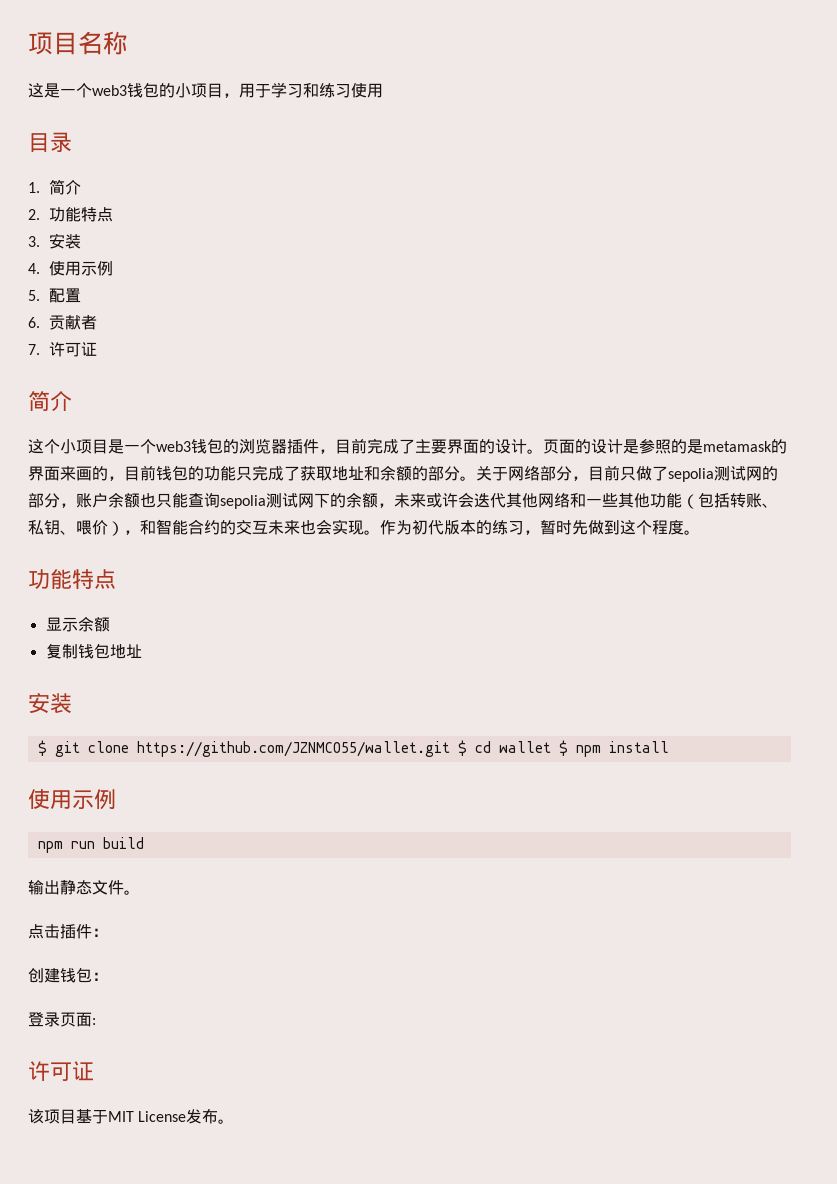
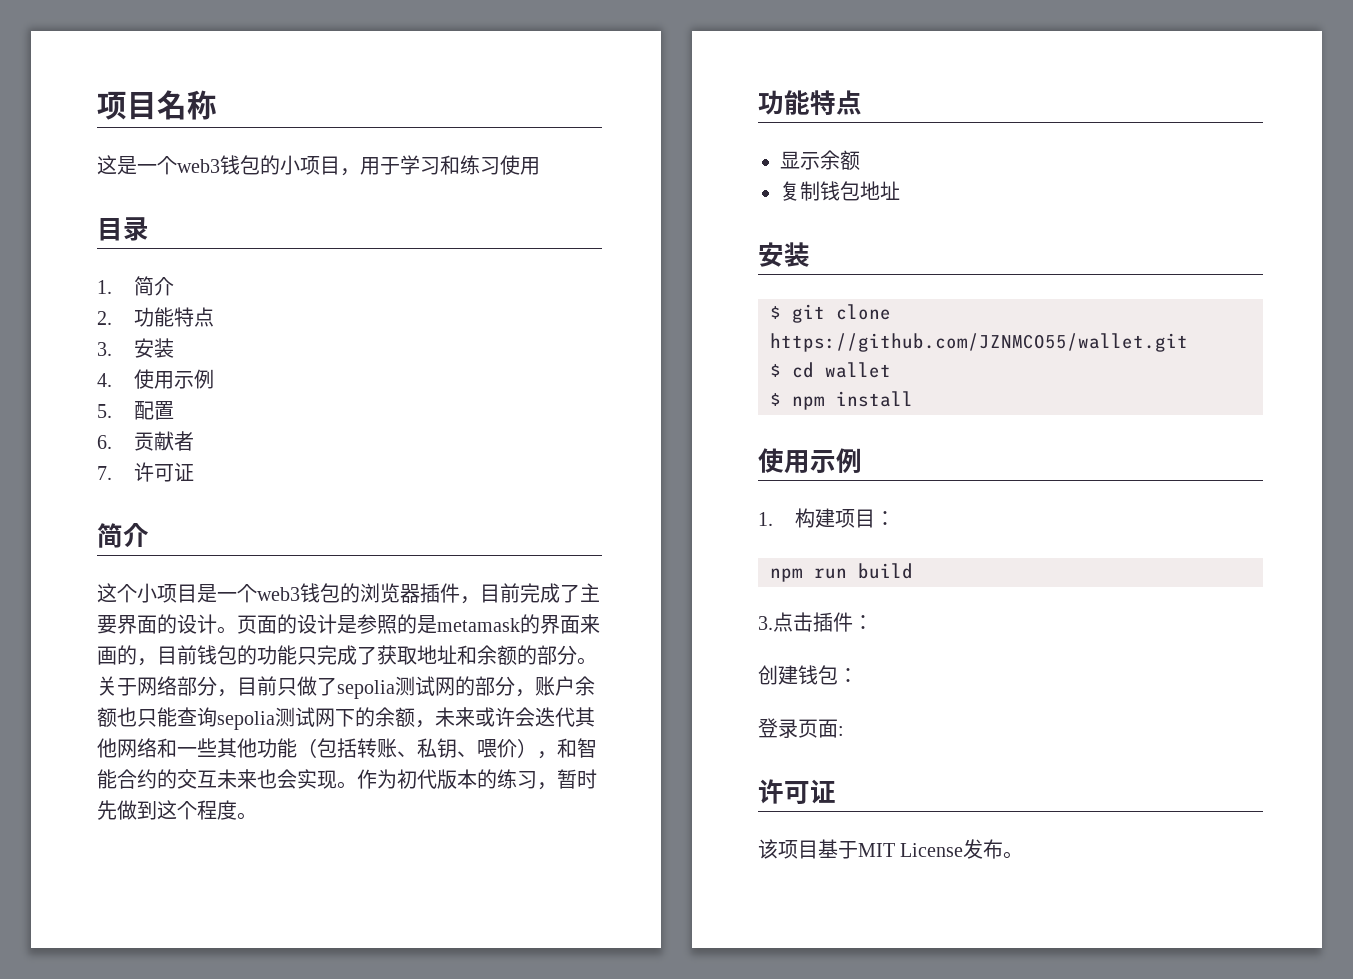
- $ git clone https://github.com/JZNMCO55/wallet.git $ cd wallet $ npm install
+ $ git clone https://github.com/JZNMCO55/wallet.git
+ $ cd wallet
+ $ npm install
+ 1.构建项目：
- 输出静态文件。
- 点击插件：
+ 3.点击插件：

